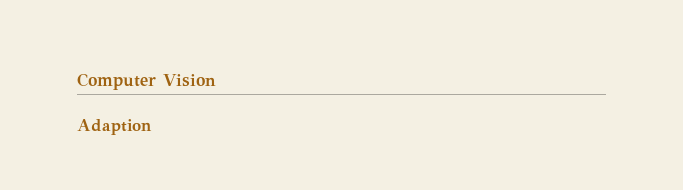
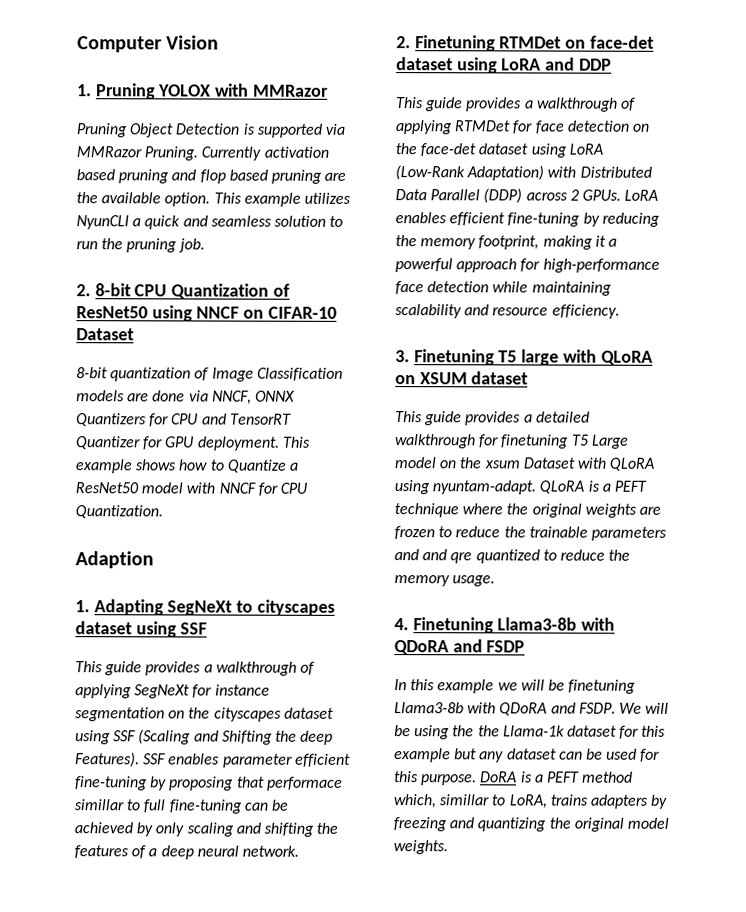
+ 1. Pruning YOLOX with MMRazor
+ Pruning Object Detection is supported via MMRazor Pruning. Currently activation based pruning and flop based pruning are the available option. This example utilizes NyunCLI a quick and seamless solution to run the pruning job.
+ 2. 8-bit CPU Quantization of ResNet50 using NNCF on CIFAR-10 Dataset
+ 8-bit quantization of Image Classification models are done via NNCF, ONNX Quantizers for CPU and TensorRT Quantizer for GPU deployment. This example shows how to Quantize a ResNet50 model with NNCF for CPU Quantization.
  Adaption
+ 1. Adapting SegNeXt to cityscapes dataset using SSF
+ This guide provides a walkthrough of applying SegNeXt for instance segmentation on the cityscapes dataset using SSF (Scaling and Shifting the deep Features). SSF enables parameter efficient fine-tuning by proposing that performace simillar to full fine-tuning can be achieved by only scaling and shifting the features of a deep neural network.
+ 2. Finetuning RTMDet on face-det dataset using LoRA and DDP
+ This guide provides a walkthrough of applying RTMDet for face detection on the face-det dataset using LoRA (Low-Rank Adaptation) with Distributed Data Parallel (DDP) across 2 GPUs. LoRA enables efficient fine-tuning by reducing the memory footprint, making it a powerful approach for high-performance face detection while maintaining scalability and resource efficiency.
+ 3. Finetuning T5 large with QLoRA on XSUM dataset
+ This guide provides a detailed walkthrough for finetuning T5 Large model on the xsum Dataset with QLoRA using nyuntam-adapt. QLoRA is a PEFT technique where the original weights are frozen to reduce the trainable parameters and and qre quantized to reduce the memory usage.
+ 4. Finetuning Llama3-8b with QDoRA and FSDP
+ In this example we will be finetuning Llama3-8b with QDoRA and FSDP. We will be using the the Llama-1k dataset for this example but any dataset can be used for this purpose. DoRA is a PEFT method which, simillar to LoRA, trains adapters by freezing and quantizing the original model weights.

